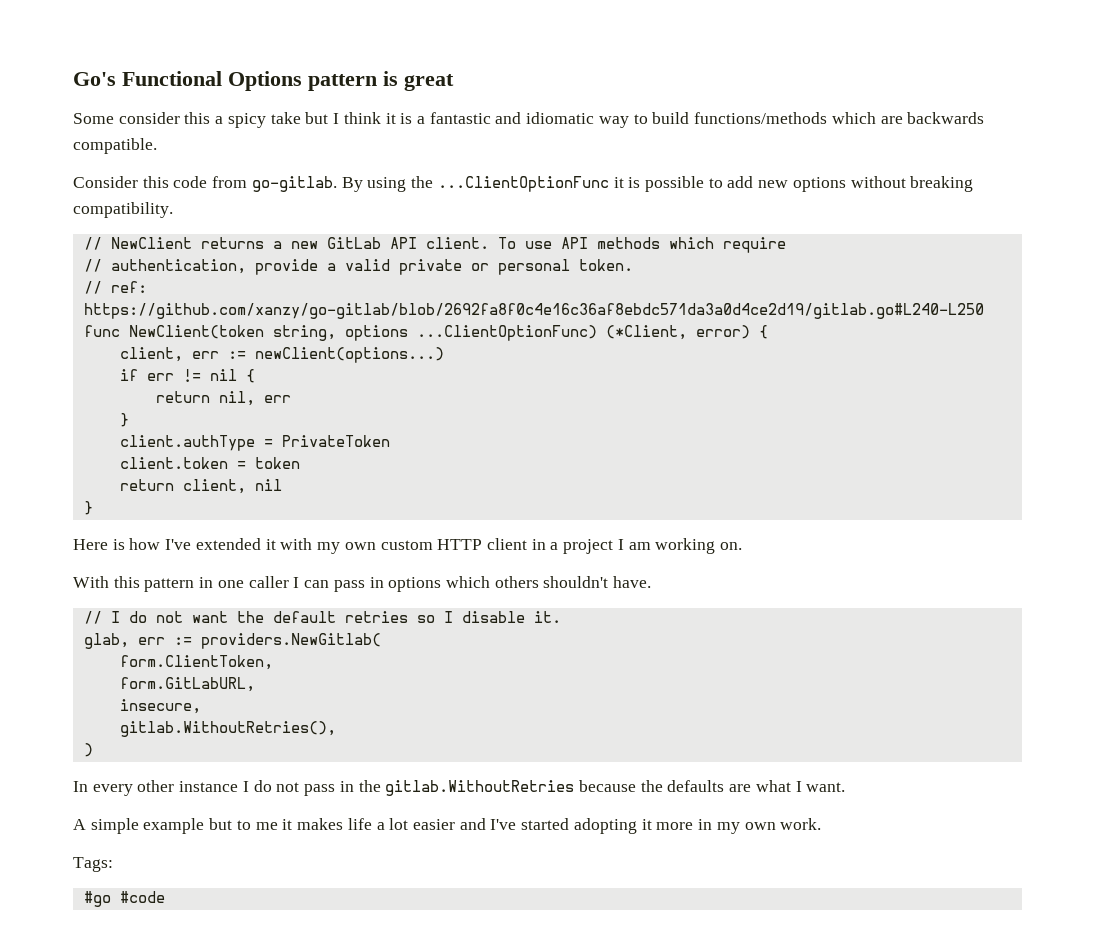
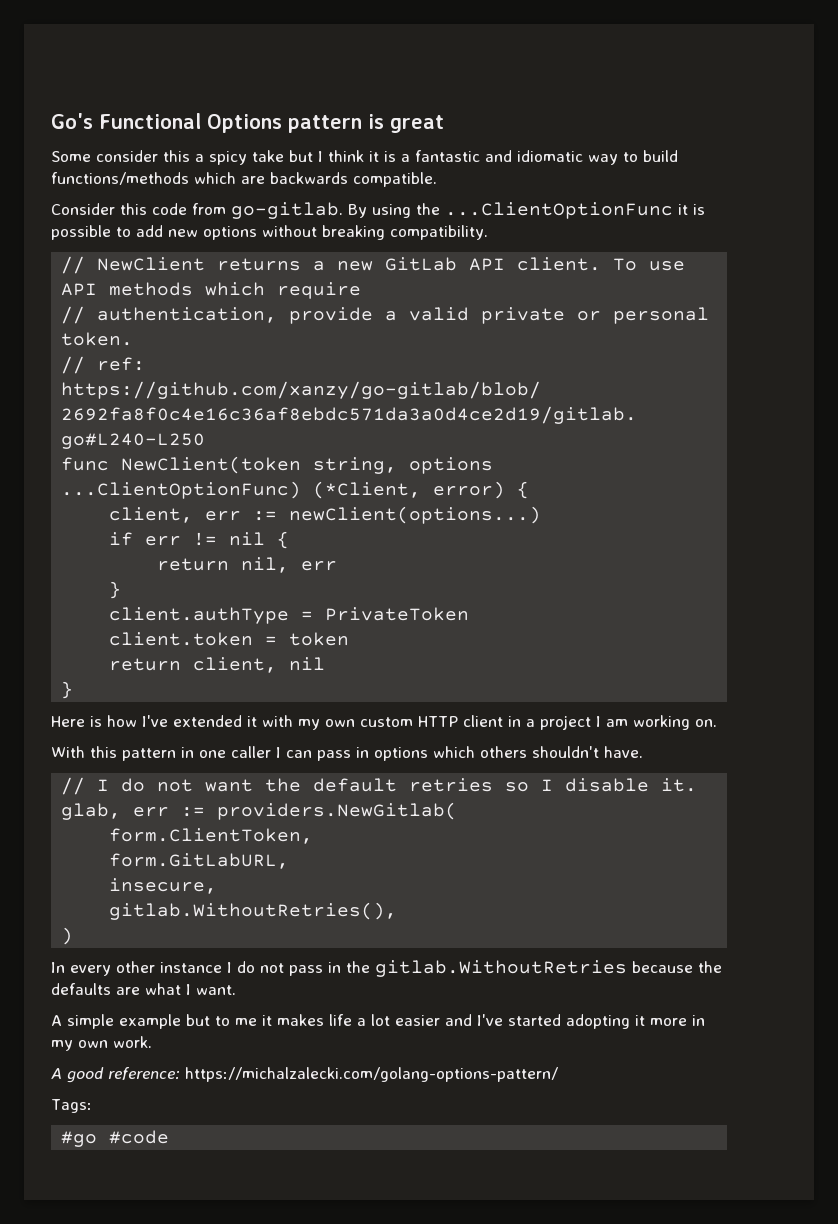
+ A good reference: https://michalzalecki.com/golang-options-pattern/

